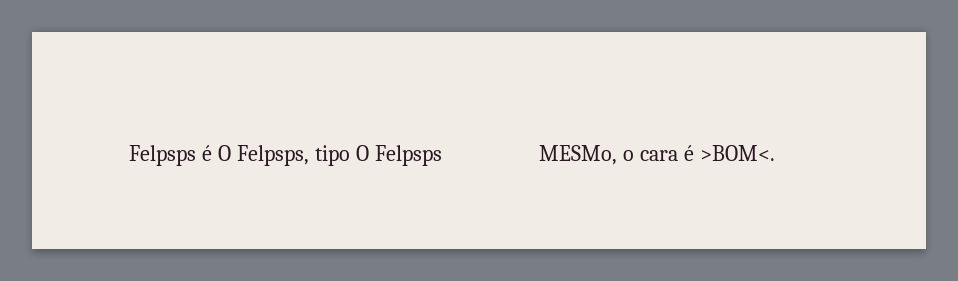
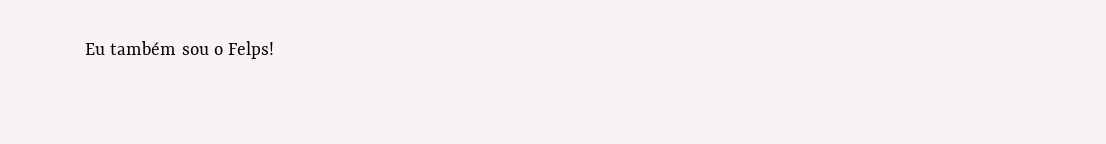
- Felpsps é O Felpsps, tipo O Felpsps MESMo, o cara é >BOM<.
+ Eu também sou o Felps!

